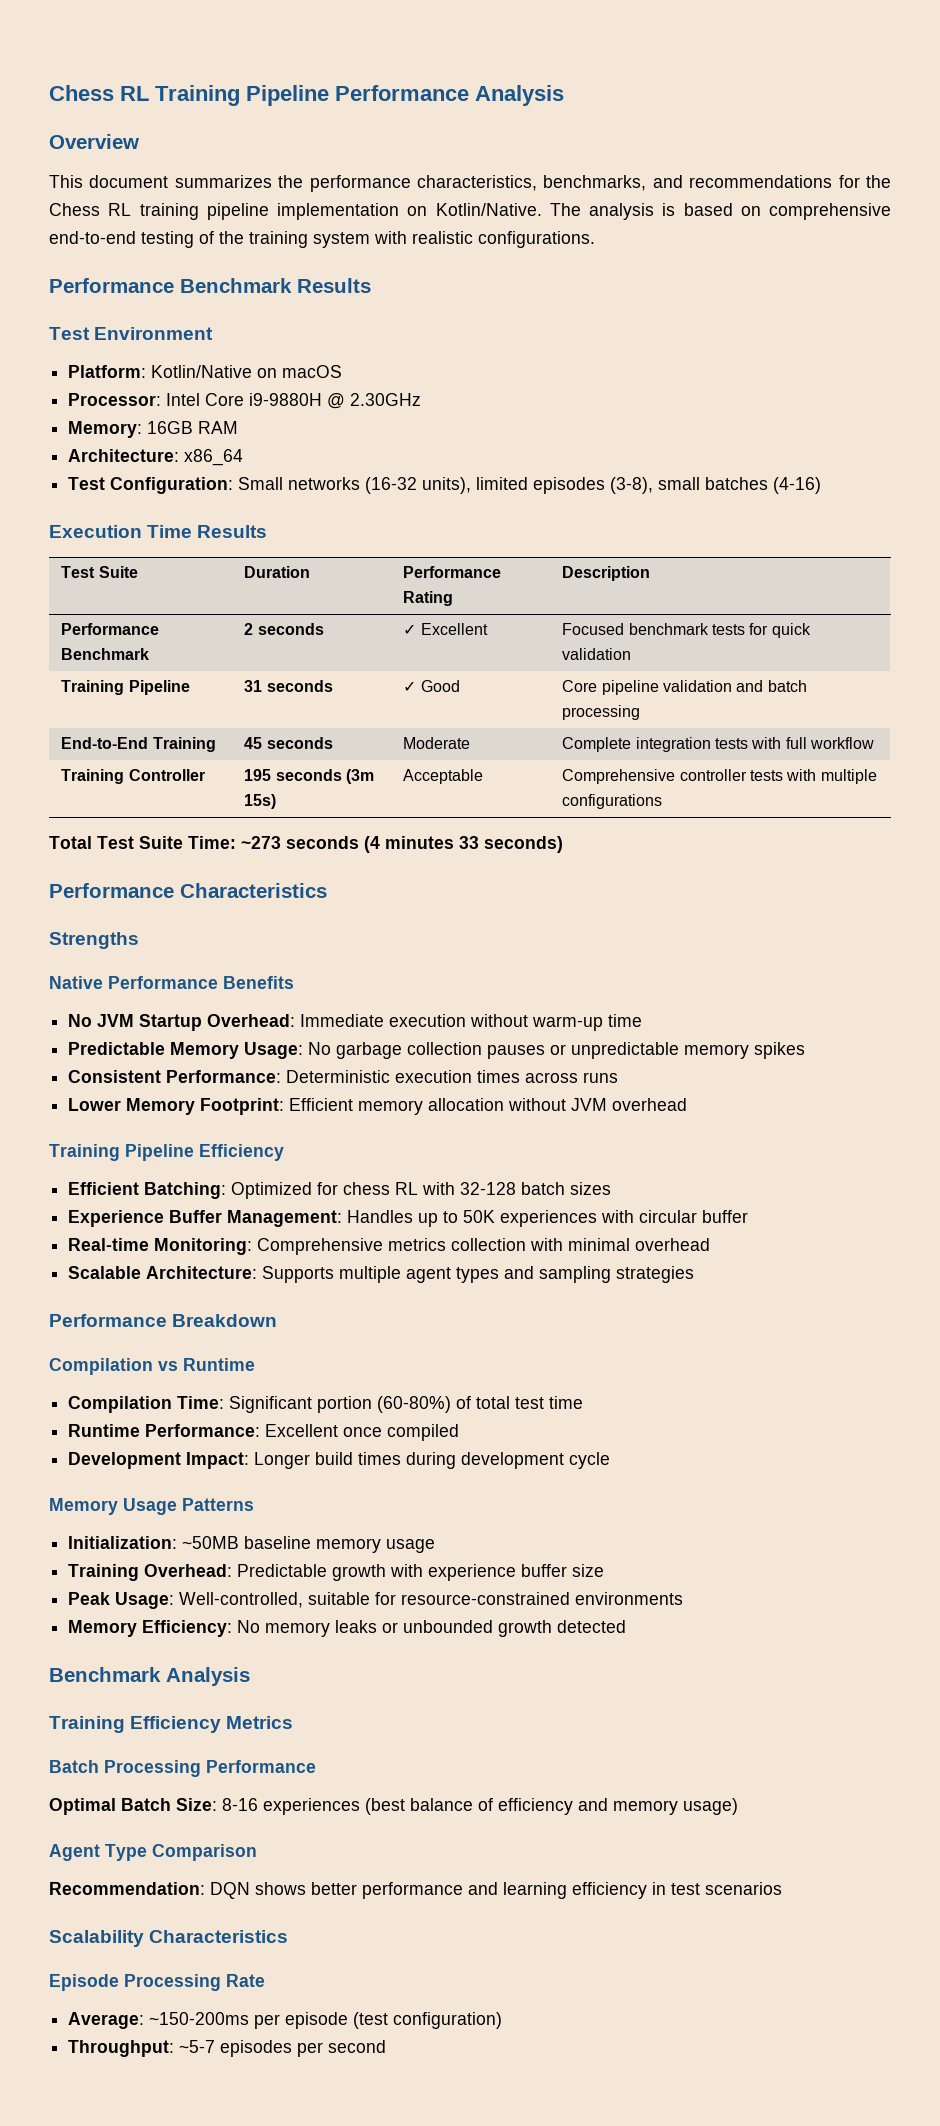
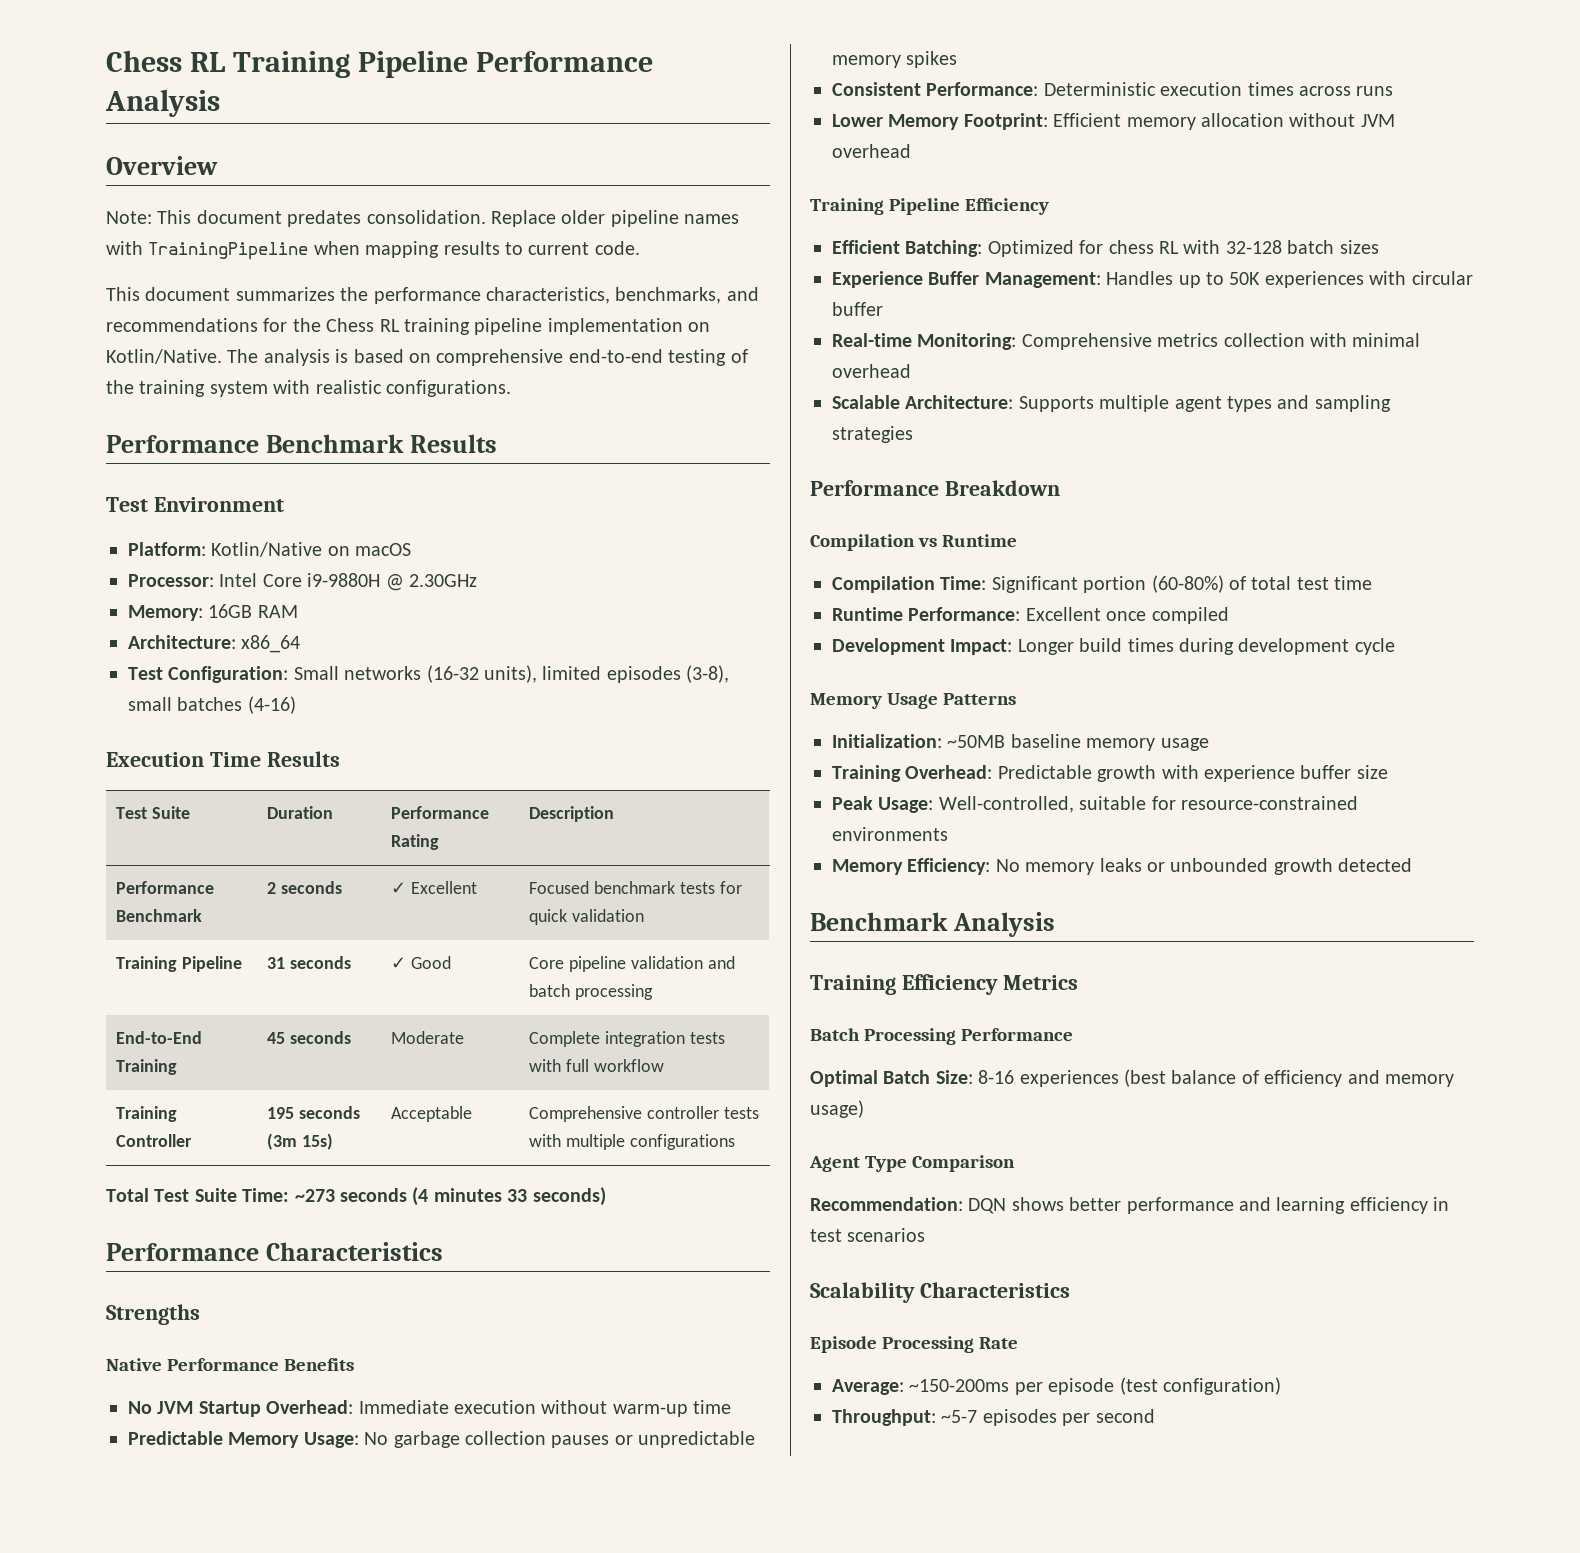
+ Note: This document predates consolidation. Replace older pipeline names with TrainingPipeline when mapping results to current code.

